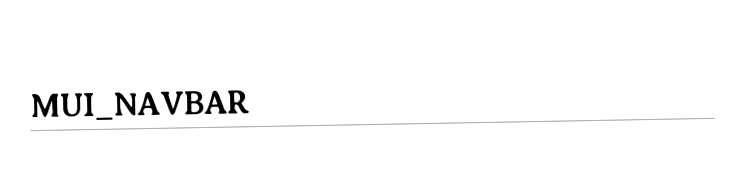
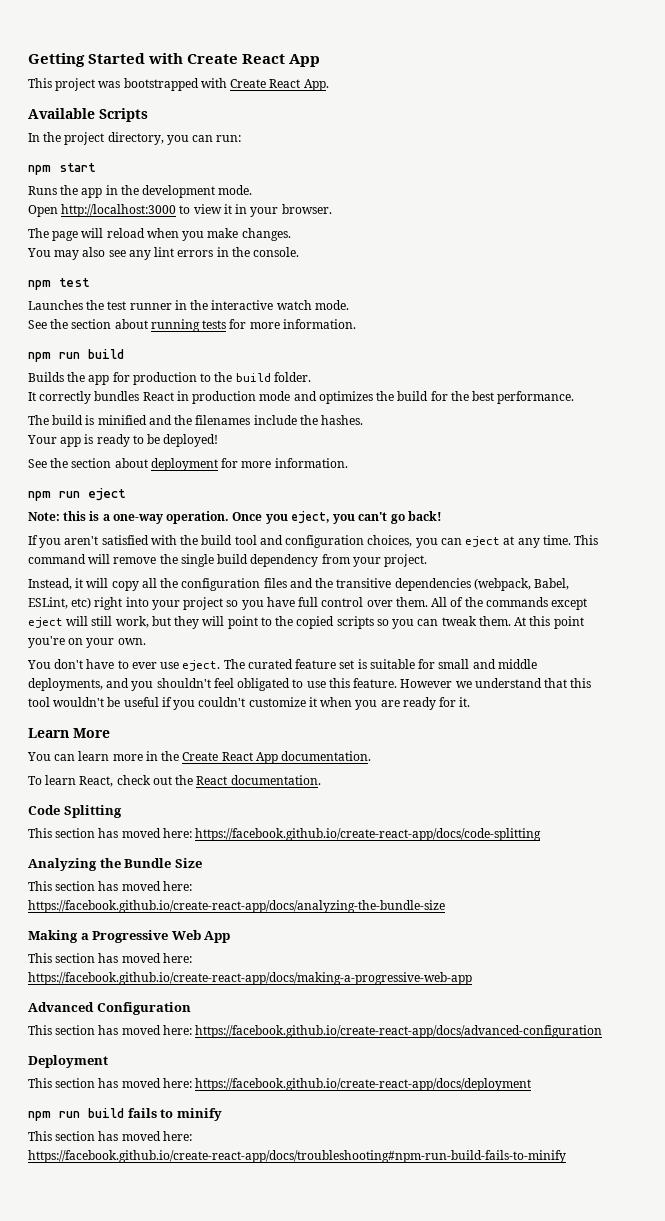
- MUI_NAVBAR
+ Getting Started with Create React App
+ This project was bootstrapped with Create React App.
+ Available Scripts
+ In the project directory, you can run:
+ npm start
+ Runs the app in the development mode.
+ Open http://localhost:3000 to view it in your browser.
+ The page will reload when you make changes.
+ You may also see any lint errors in the console.
+ npm test
+ Launches the test runner in the interactive watch mode.
+ See the section about running tests for more information.
+ npm run build
+ Builds the app for production to the build folder.
+ It correctly bundles React in production mode and optimizes the build for the best performance.
+ The build is minified and the filenames include the hashes.
+ Your app is ready to be deployed!
+ See the section about deployment for more information.
+ npm run eject
+ Note: this is a one-way operation. Once you eject, you can't go back!
+ If you aren't satisfied with the build tool and configuration choices, you can eject at any time. This command will remove the single build dependency from your project.
+ Instead, it will copy all the configuration files and the transitive dependencies (webpack, Babel, ESLint, etc) right into your project so you have full control over them. All of the commands except eject will still work, but they will point to the copied scripts so you can tweak them. At this point you're on your own.
+ You don't have to ever use eject. The curated feature set is suitable for small and middle deployments, and you shouldn't feel obligated to use this feature. However we understand that this tool wouldn't be useful if you couldn't customize it when you are ready for it.
+ Learn More
+ You can learn more in the Create React App documentation.
+ To learn React, check out the React documentation.
+ Code Splitting
+ This section has moved here: https://facebook.github.io/create-react-app/docs/code-splitting
+ Analyzing the Bundle Size
+ This section has moved here: https://facebook.github.io/create-react-app/docs/analyzing-the-bundle-size
+ Making a Progressive Web App
+ This section has moved here: https://facebook.github.io/create-react-app/docs/making-a-progressive-web-app
+ Advanced Configuration
+ This section has moved here: https://facebook.github.io/create-react-app/docs/advanced-configuration
+ Deployment
+ This section has moved here: https://facebook.github.io/create-react-app/docs/deployment
+ npm run build fails to minify
+ This section has moved here: https://facebook.github.io/create-react-app/docs/troubleshooting#npm-run-build-fails-to-minify

